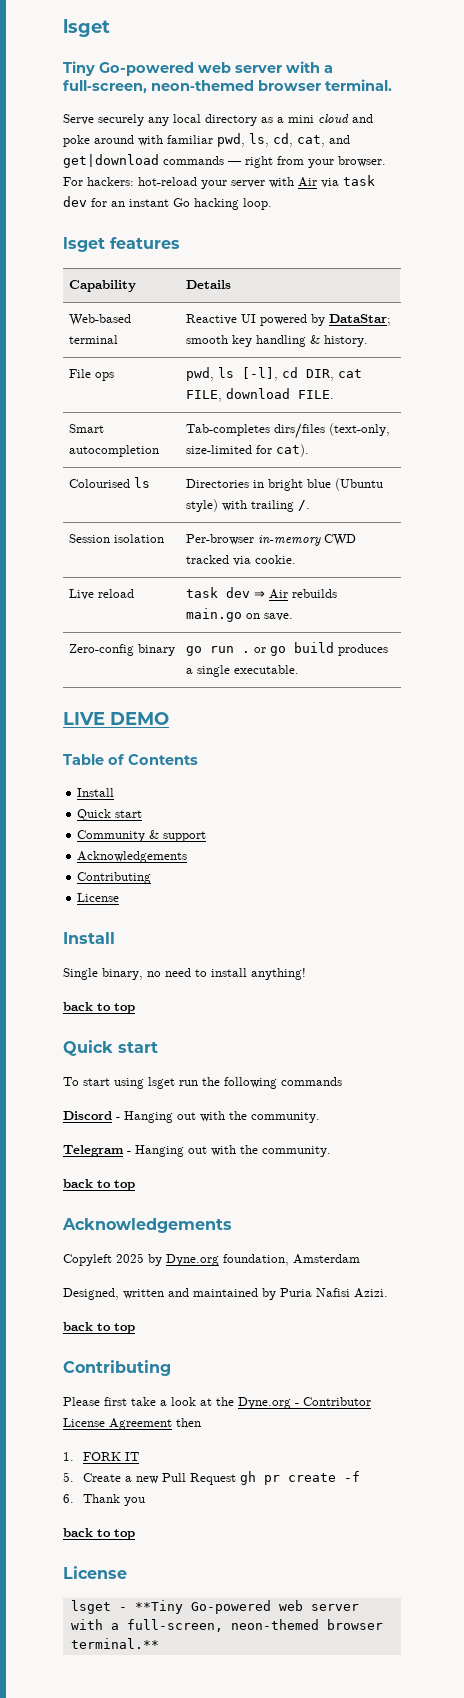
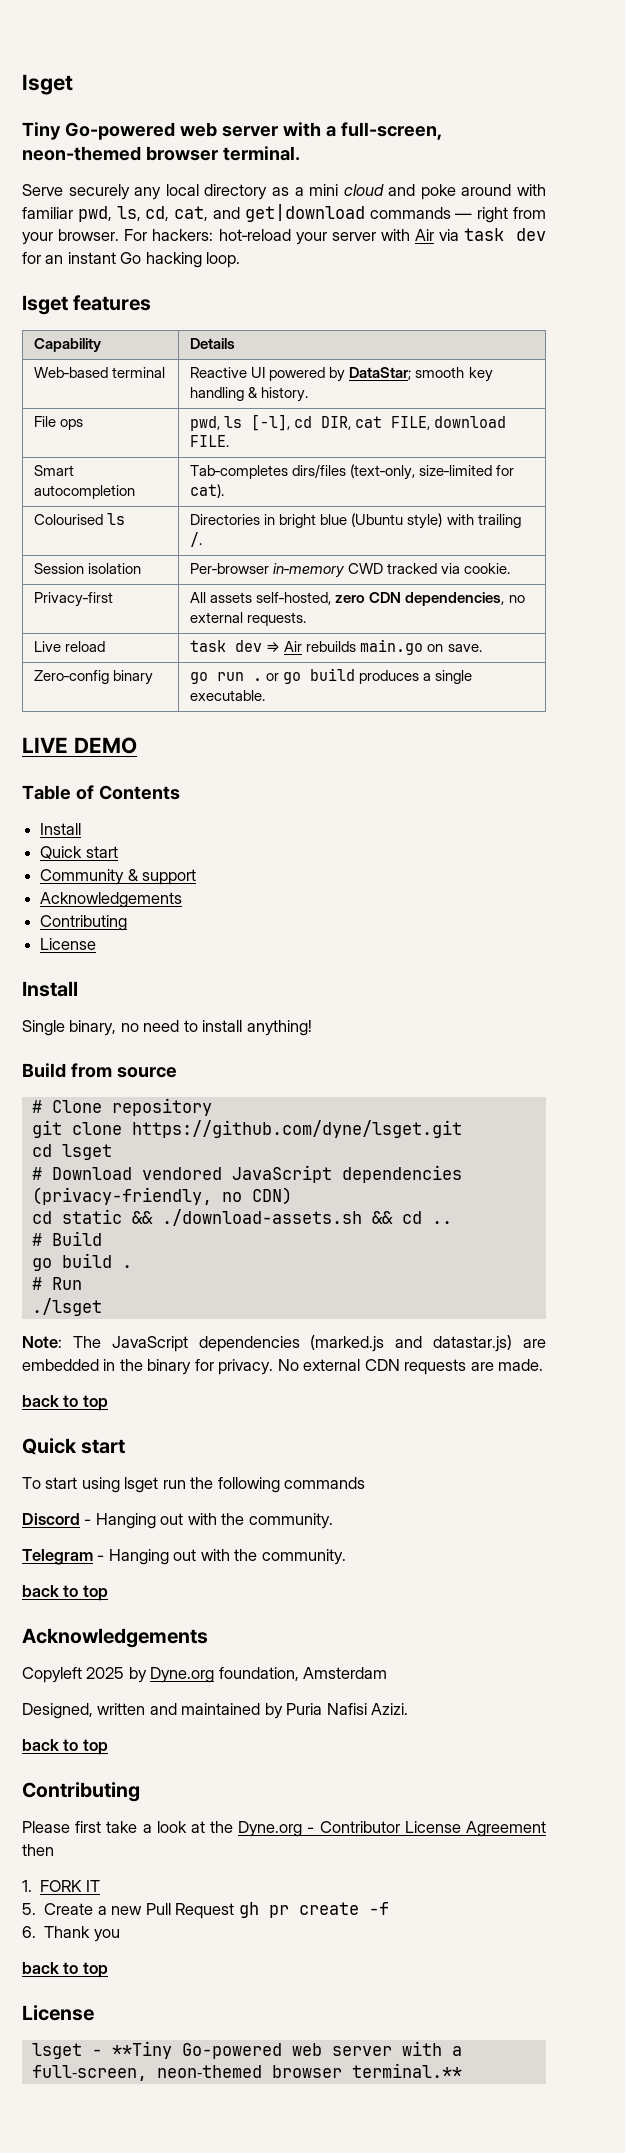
+ Privacy‑first | All assets self‑hosted, zero CDN dependencies, no external requests.
+ Build from source
+ # Clone repository
+ git clone https://github.com/dyne/lsget.git
+ cd lsget
+ # Download vendored JavaScript dependencies (privacy-friendly, no CDN)
+ cd static && ./download-assets.sh && cd ..
+ # Build
+ go build .
+ # Run
+ ./lsget
+ Note: The JavaScript dependencies (marked.js and datastar.js) are embedded in the binary for privacy. No external CDN requests are made.

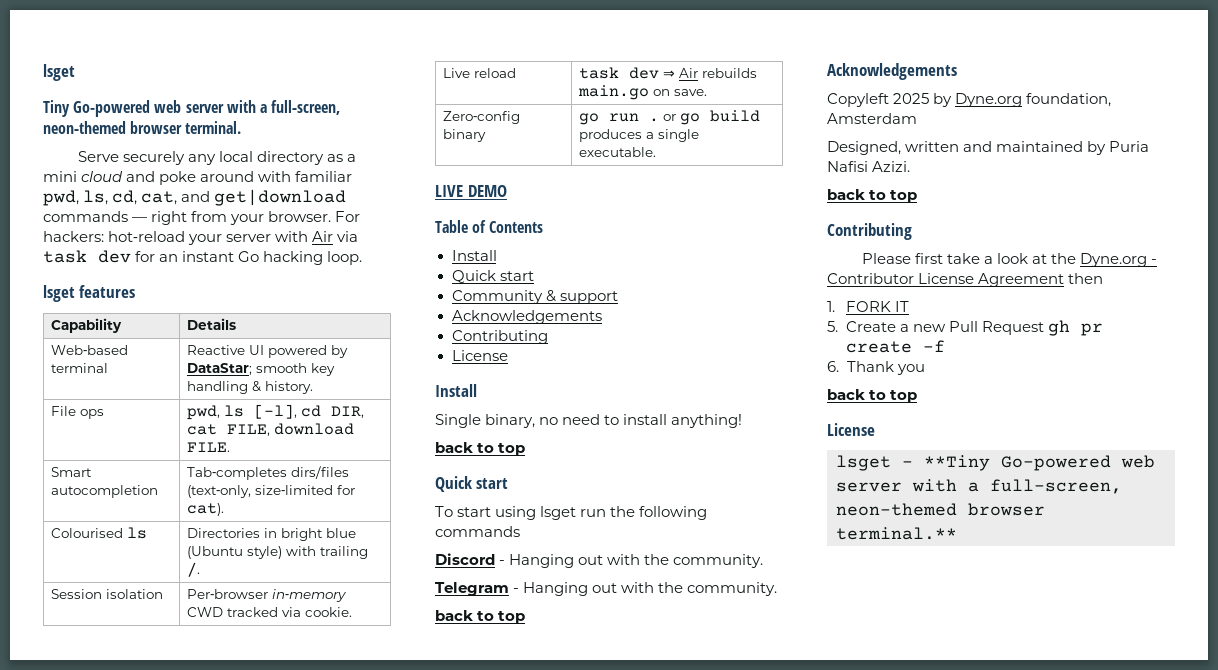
- Privacy‑first | All assets self‑hosted, zero CDN dependencies, no external requests.
- Build from source
- # Clone repository
- git clone https://github.com/dyne/lsget.git
- cd lsget
- # Download vendored JavaScript dependencies (privacy-friendly, no CDN)
- cd static && ./download-assets.sh && cd ..
- # Build
- go build .
- # Run
- ./lsget
- Note: The JavaScript dependencies (marked.js and datastar.js) are embedded in the binary for privacy. No external CDN requests are made.

